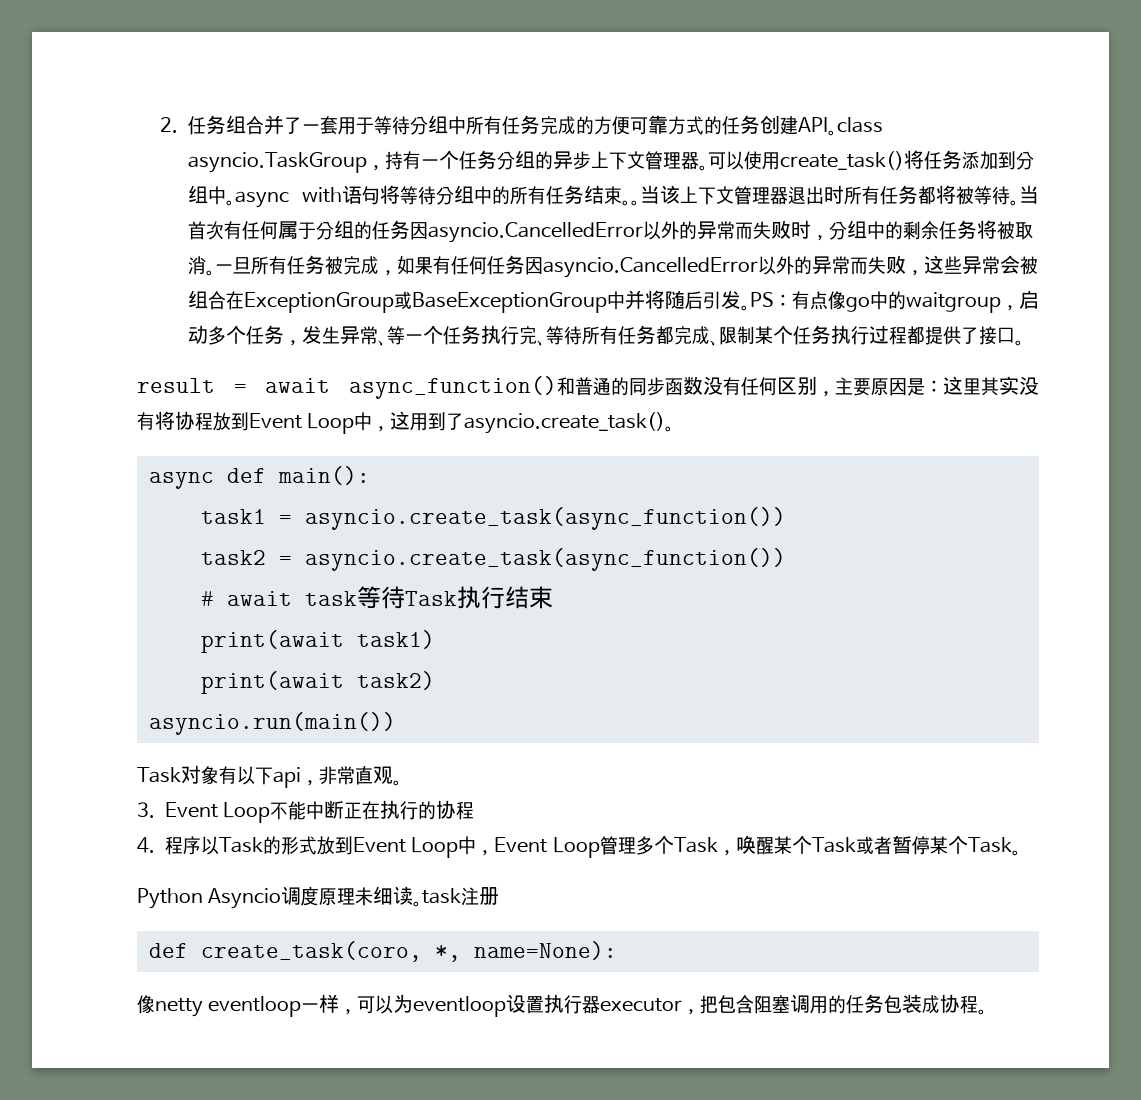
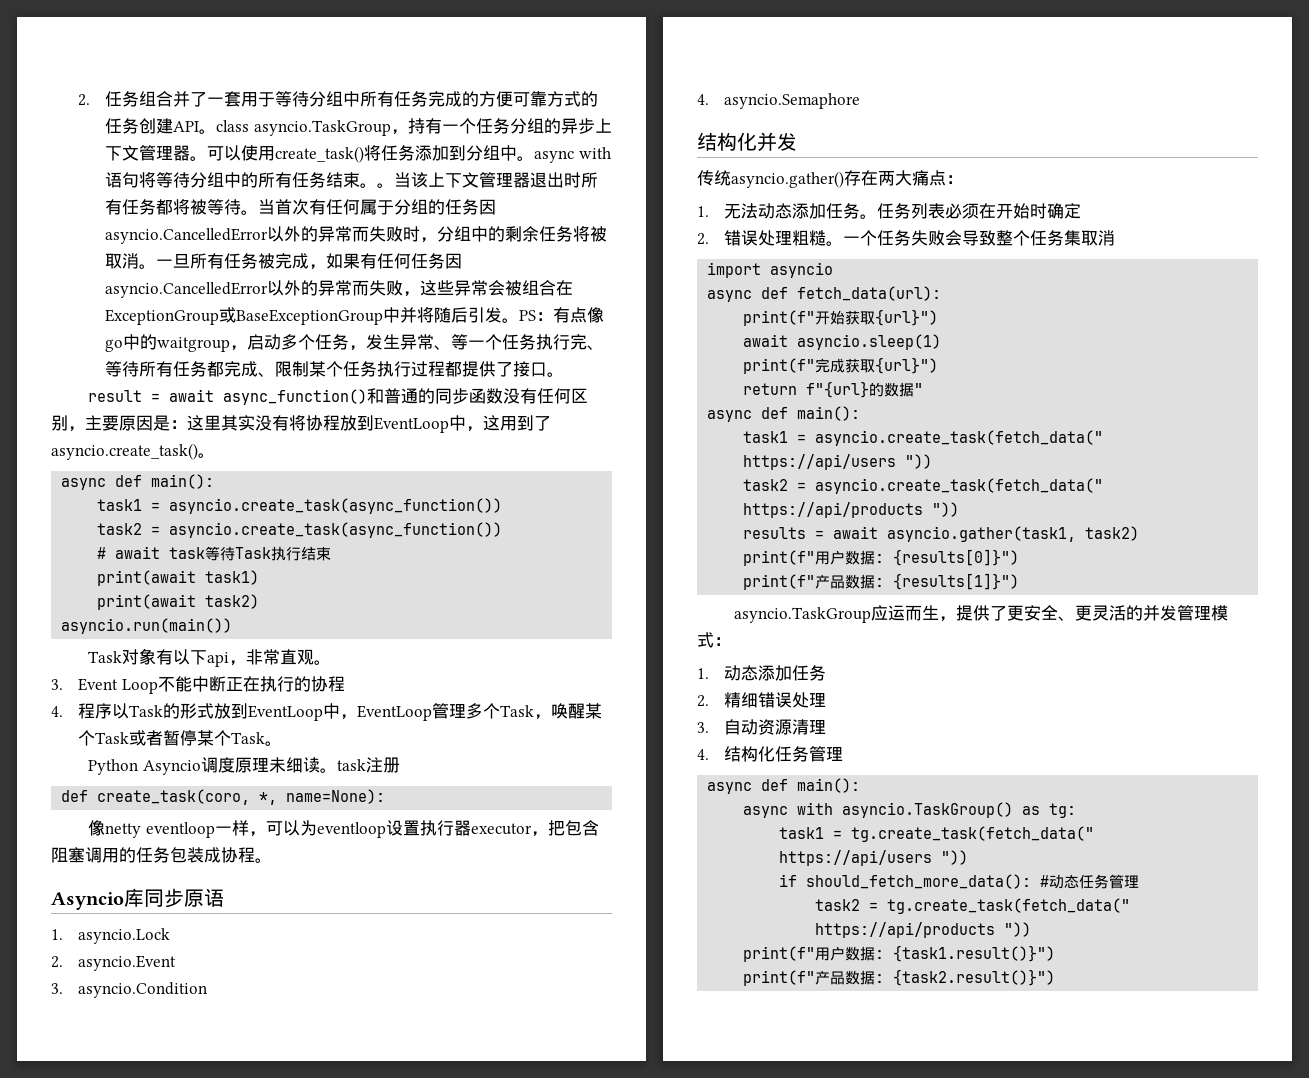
- result = await async_function()和普通的同步函数没有任何区别，主要原因是：这里其实没有将协程放到Event Loop中，这用到了asyncio.create_task()。
+ result = await async_function()和普通的同步函数没有任何区别，主要原因是：这里其实没有将协程放到EventLoop中，这用到了asyncio.create_task()。
- 4.程序以Task的形式放到Event Loop中，Event Loop管理多个Task，唤醒某个Task或者暂停某个Task。
+ 4.程序以Task的形式放到EventLoop中，EventLoop管理多个Task，唤醒某个Task或者暂停某个Task。
+ Asyncio库同步原语
+ 1. asyncio.Lock
+ 2. asyncio.Event
+ 3. asyncio.Condition
+ 4. asyncio.Semaphore
+ 结构化并发
+ 传统asyncio.gather()存在两大痛点：
+ 1.无法动态添加任务。任务列表必须在开始时确定
+ 2.错误处理粗糙。一个任务失败会导致整个任务集取消
+ import asyncio
+ async def fetch_data(url):
+ print(f"开始获取{url}")
+ await asyncio.sleep(1)
+ print(f"完成获取{url}")
+ return f"{url}的数据"
+ async def main():
+ task1 = asyncio.create_task(fetch_data(" https://api/users "))
+ task2 = asyncio.create_task(fetch_data(" https://api/products "))
+ results = await asyncio.gather(task1, task2)
+ print(f"用户数据: {results[0]}")
+ print(f"产品数据: {results[1]}")
+ asyncio.TaskGroup应运而生，提供了更安全、更灵活的并发管理模式：
+ 1.动态添加任务
+ 2.精细错误处理
+ 3.自动资源清理
+ 4.结构化任务管理
+ async def main():
+ async with asyncio.TaskGroup() as tg:
+ task1 = tg.create_task(fetch_data(" https://api/users "))
+ if should_fetch_more_data(): #动态任务管理
+ task2 = tg.create_task(fetch_data(" https://api/products "))
+ print(f"用户数据: {task1.result()}")
+ print(f"产品数据: {task2.result()}")

